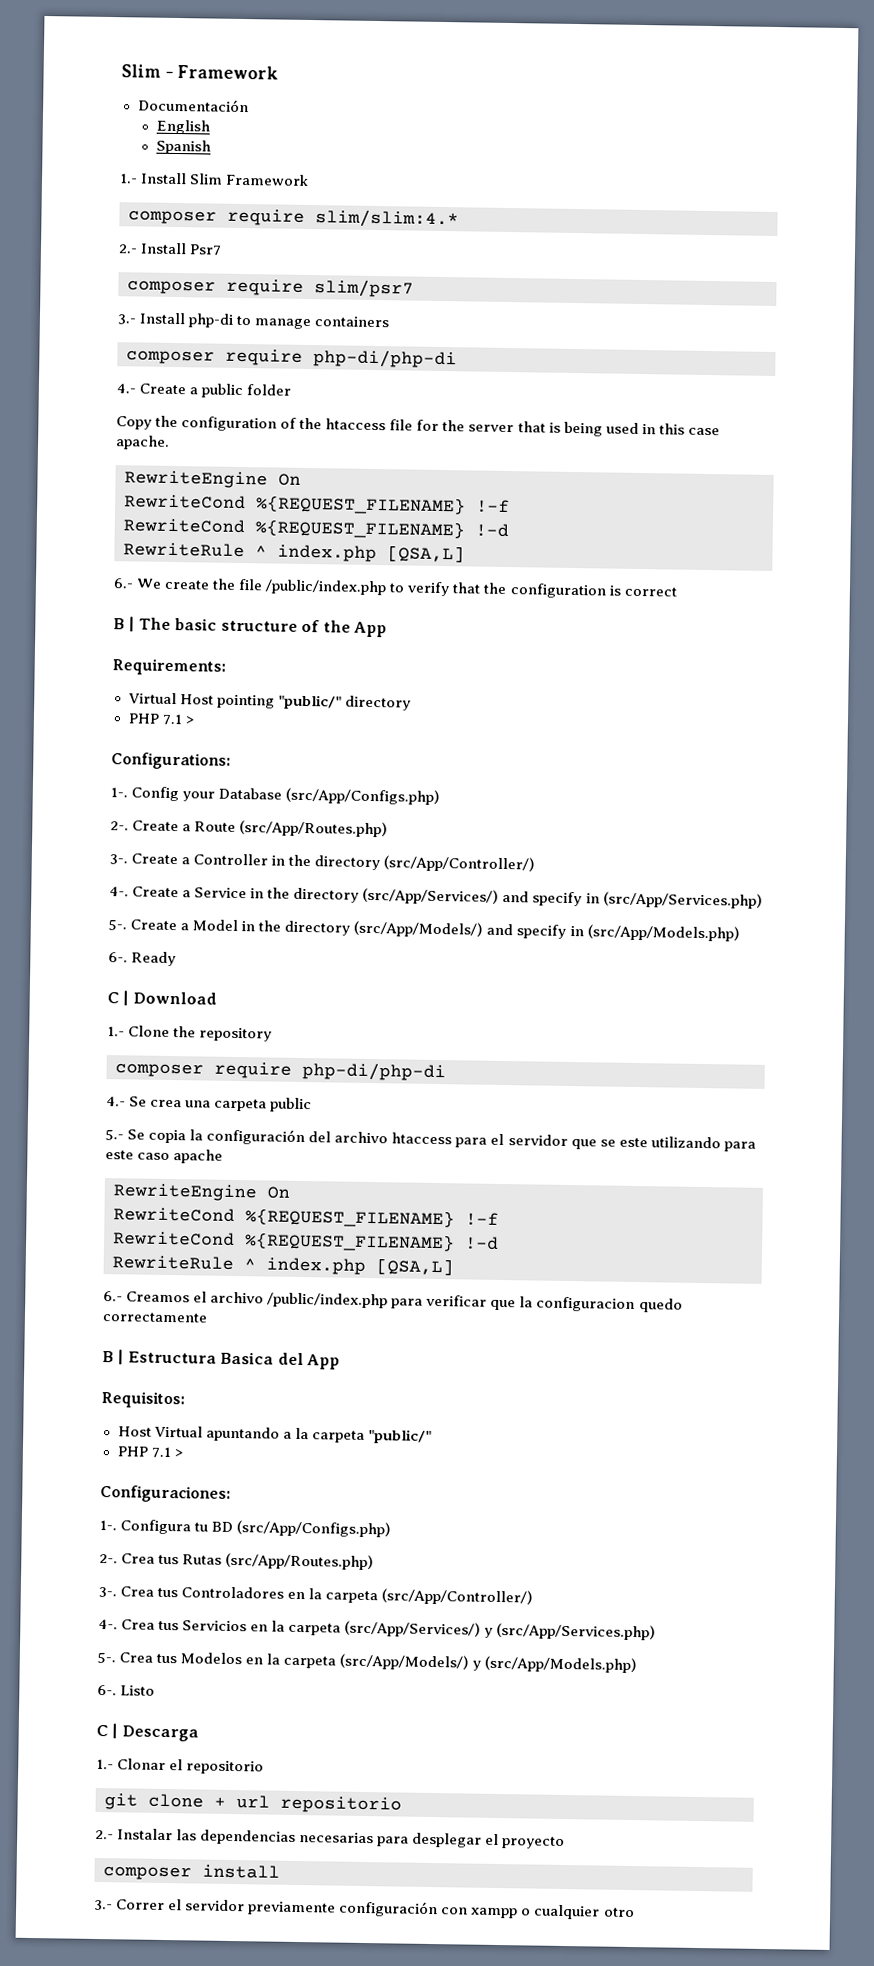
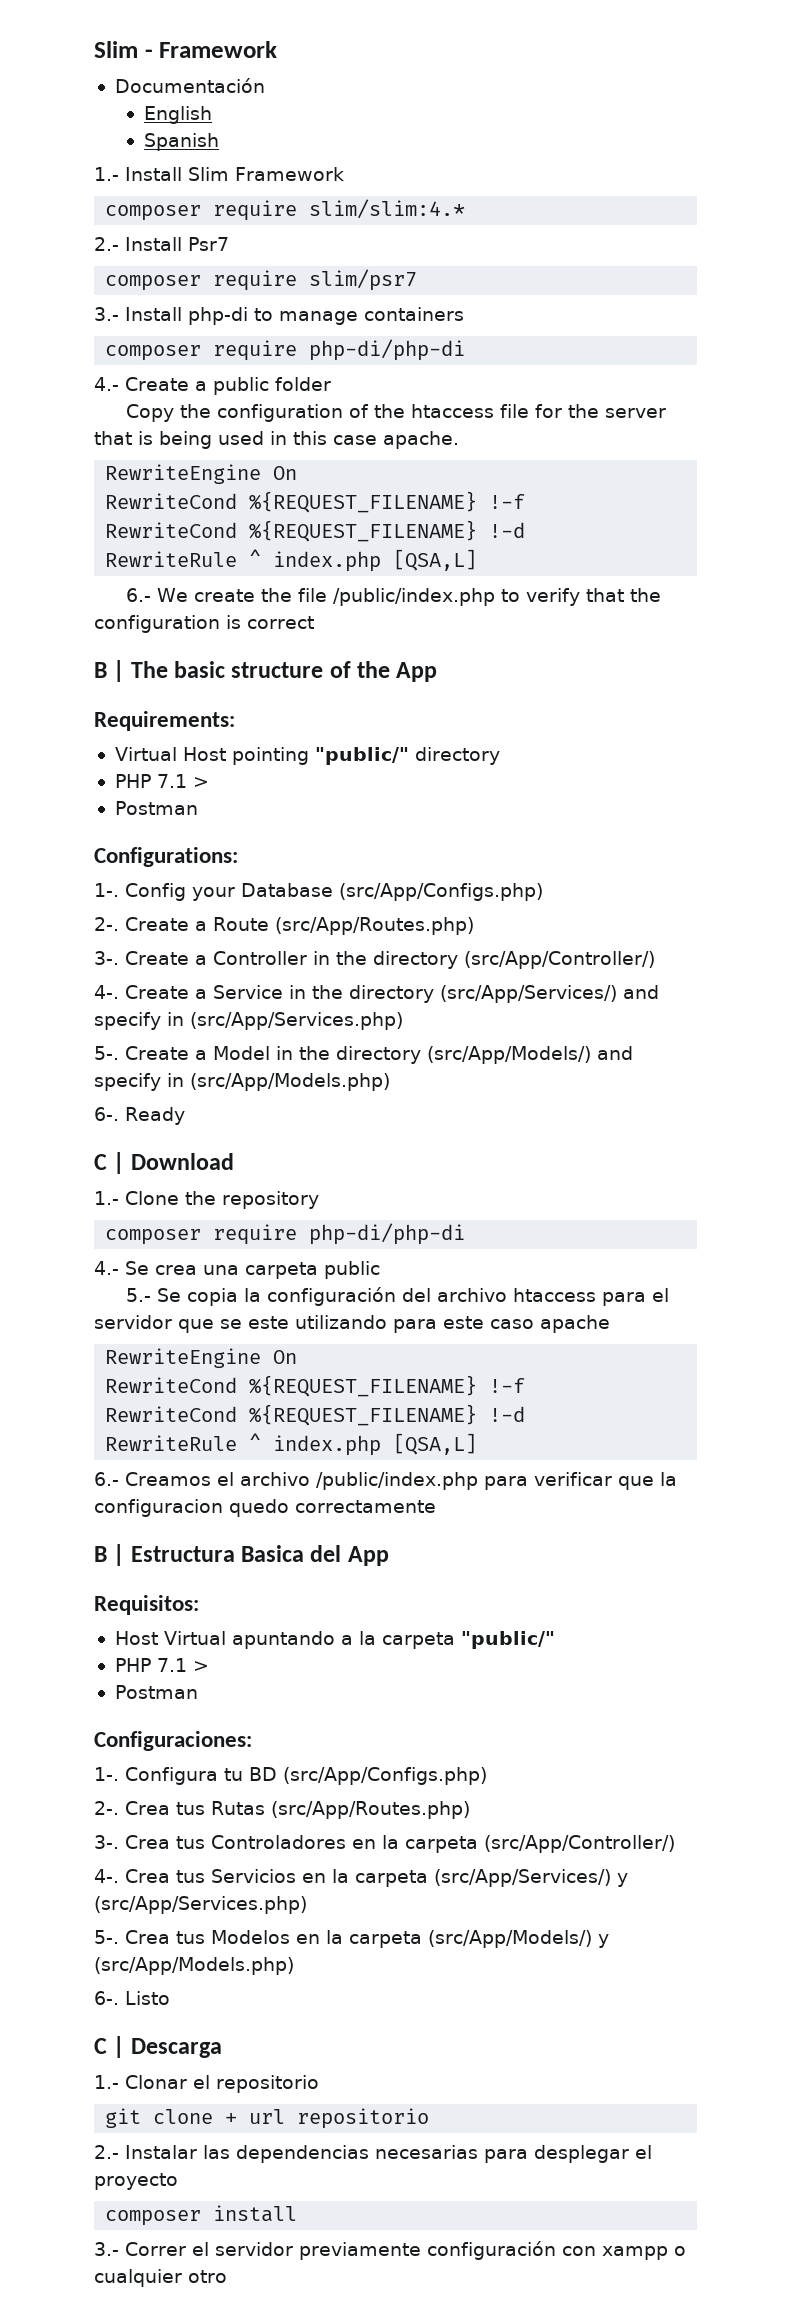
  Virtual Host pointing "public/" directory
  PHP 7.1 >
+ Postman
  Host Virtual apuntando a la carpeta "public/"
  PHP 7.1 >
+ Postman

